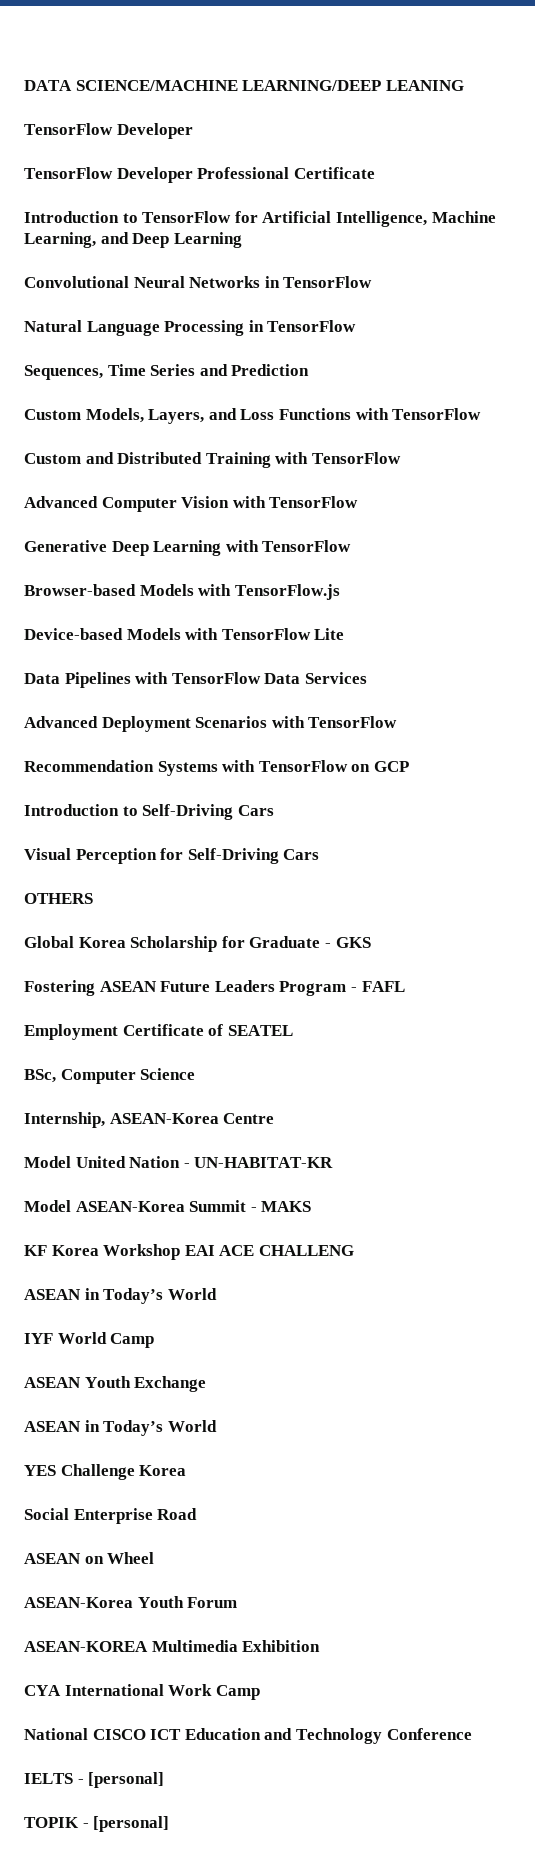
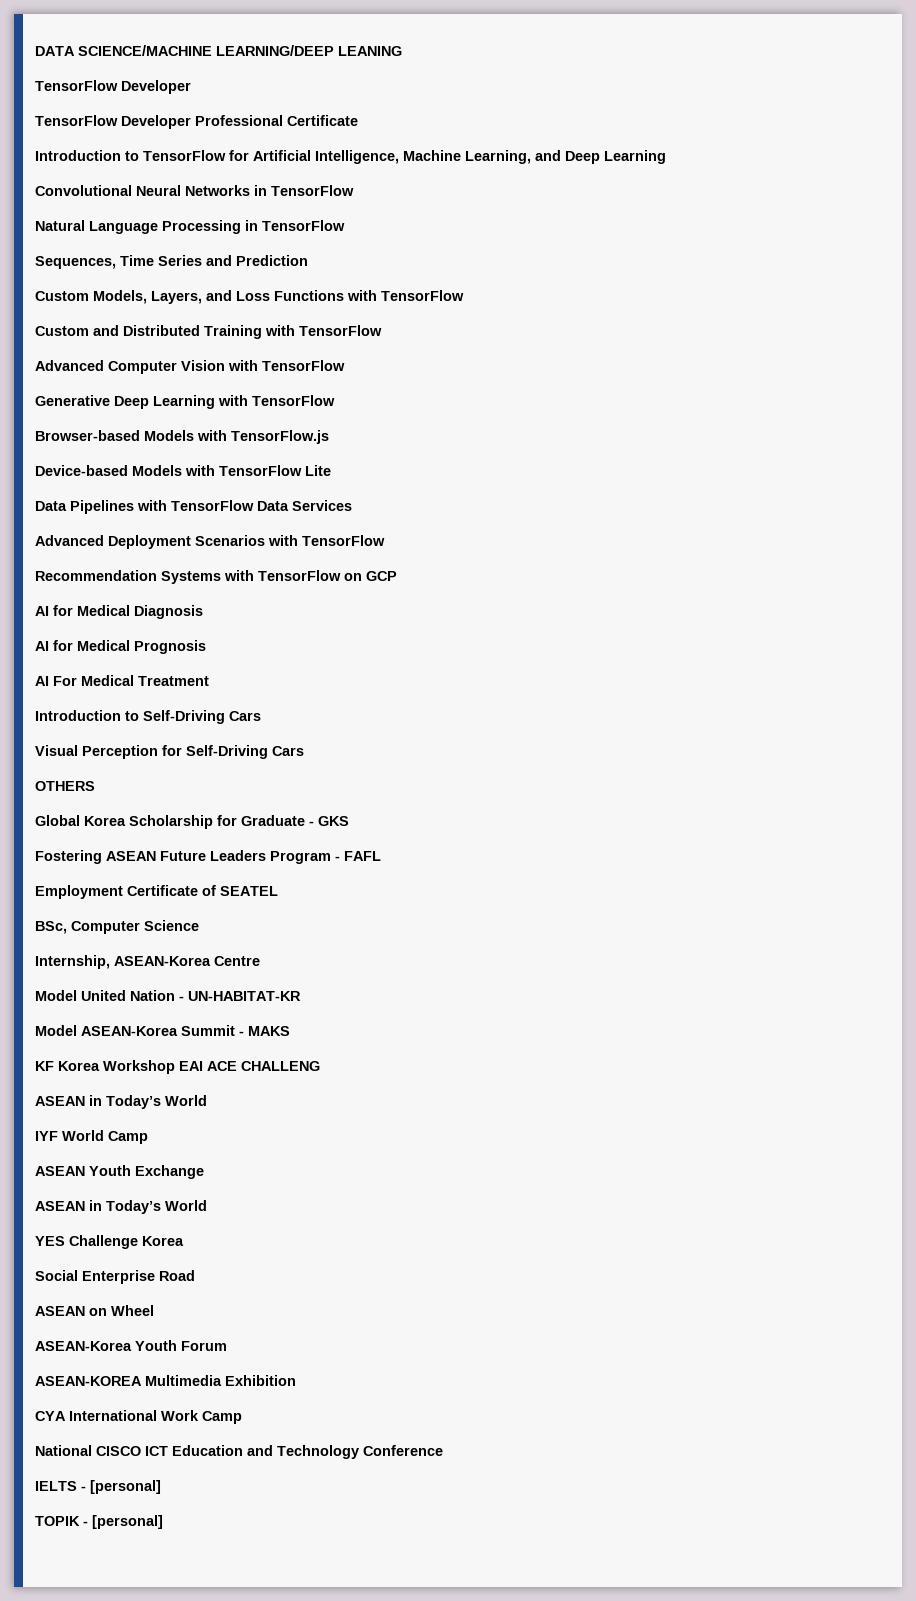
+ AI for Medical Diagnosis
+ AI for Medical Prognosis
+ AI For Medical Treatment

